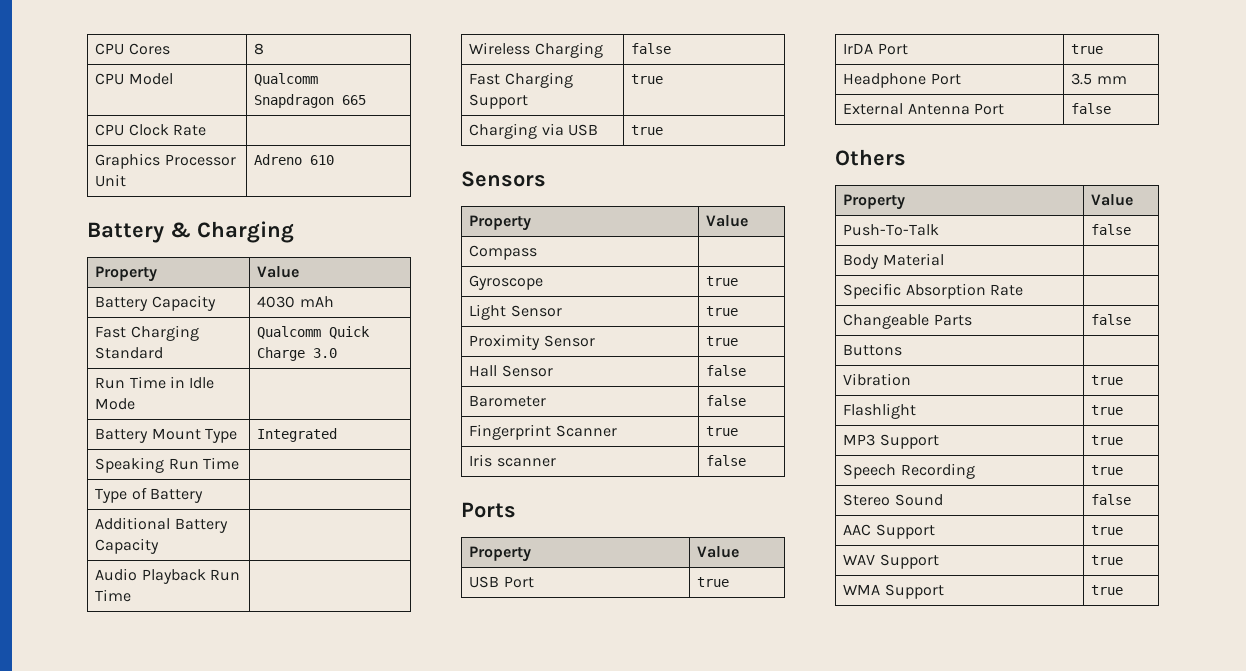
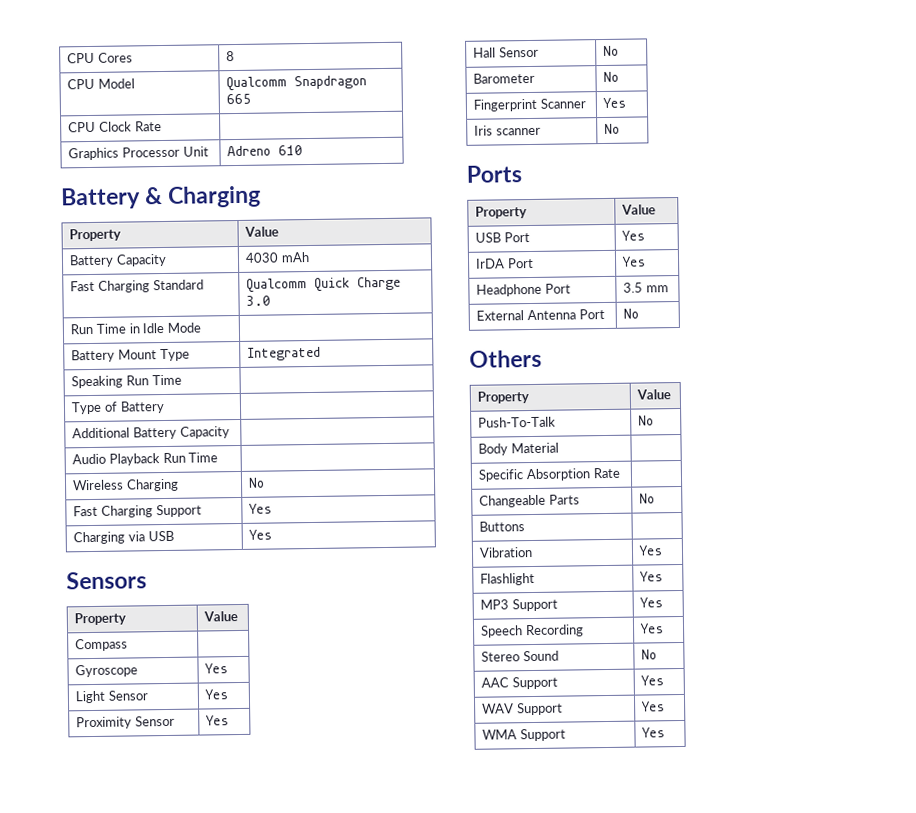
- Wireless Charging | false
+ Wireless Charging | No
- Fast Charging Support | true
+ Fast Charging Support | Yes
- Charging via USB | true
+ Charging via USB | Yes
- Gyroscope | true
+ Gyroscope | Yes
- Light Sensor | true
+ Light Sensor | Yes
- Proximity Sensor | true
+ Proximity Sensor | Yes
- Hall Sensor | false
+ Hall Sensor | No
- Barometer | false
+ Barometer | No
- Fingerprint Scanner | true
+ Fingerprint Scanner | Yes
- Iris scanner | false
+ Iris scanner | No
- USB Port | true
+ USB Port | Yes
- IrDA Port | true
+ IrDA Port | Yes
- External Antenna Port | false
+ External Antenna Port | No
- Push-To-Talk | false
+ Push-To-Talk | No
- Changeable Parts | false
+ Changeable Parts | No
- Vibration | true
+ Vibration | Yes
- Flashlight | true
+ Flashlight | Yes
- MP3 Support | true
+ MP3 Support | Yes
- Speech Recording | true
+ Speech Recording | Yes
- Stereo Sound | false
+ Stereo Sound | No
- AAC Support | true
+ AAC Support | Yes
- WAV Support | true
+ WAV Support | Yes
- WMA Support | true
+ WMA Support | Yes

